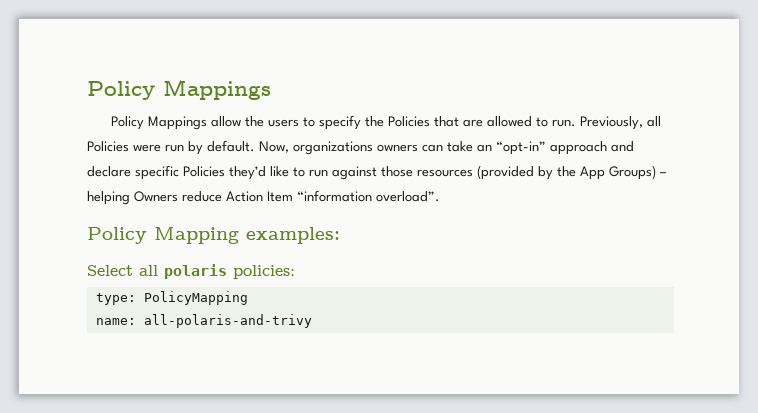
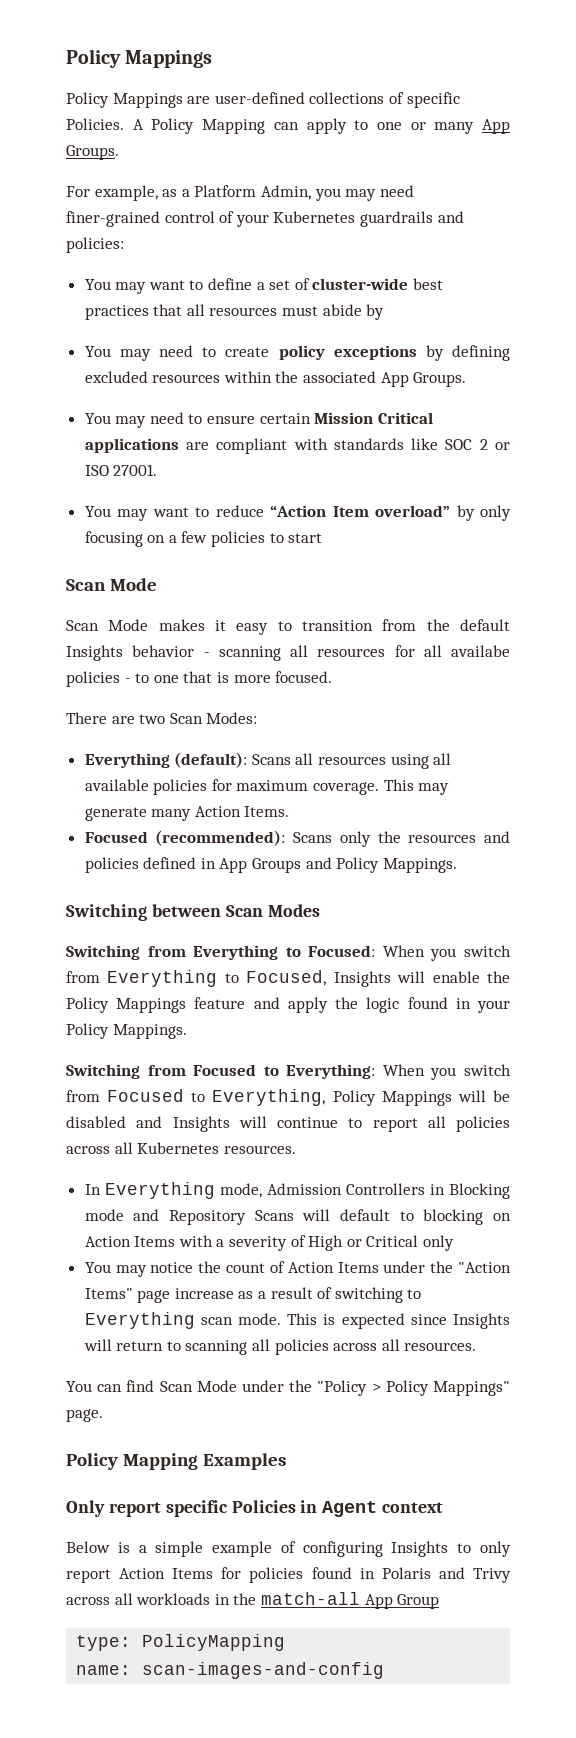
- Policy Mappings allow the users to specify the Policies that are allowed to run. Previously, all Policies were run by default. Now, organizations owners can take an “opt-in” approach and declare specific Policies they’d like to run against those resources (provided by the App Groups) – helping Owners reduce Action Item “information overload”.
- Policy Mapping examples:
- Select all polaris policies:
+ Policy Mappings are user-defined collections of specific Policies. A Policy Mapping can apply to one or many App Groups.
+ For example, as a Platform Admin, you may need finer-grained control of your Kubernetes guardrails and policies:
+ You may want to define a set of cluster-wide best practices that all resources must abide by
+ You may need to create policy exceptions by defining excluded resources within the associated App Groups.
+ You may need to ensure certain Mission Critical applications are compliant with standards like SOC 2 or ISO 27001.
+ You may want to reduce “Action Item overload” by only focusing on a few policies to start
+ Scan Mode
+ Scan Mode makes it easy to transition from the default Insights behavior - scanning all resources for all availabe policies - to one that is more focused.
+ There are two Scan Modes:
+ Everything (default): Scans all resources using all available policies for maximum coverage. This may generate many Action Items.
+ Focused (recommended): Scans only the resources and policies defined in App Groups and Policy Mappings.
+ Switching between Scan Modes
+ Switching from Everything to Focused: When you switch from Everything to Focused, Insights will enable the Policy Mappings feature and apply the logic found in your Policy Mappings.
+ Switching from Focused to Everything: When you switch from Focused to Everything, Policy Mappings will be disabled and Insights will continue to report all policies across all Kubernetes resources.
+ In Everything mode, Admission Controllers in Blocking mode and Repository Scans will default to blocking on Action Items with a severity of High or Critical only
+ You may notice the count of Action Items under the "Action Items" page increase as a result of switching to Everything scan mode. This is expected since Insights will return to scanning all policies across all resources.
+ You can find Scan Mode under the "Policy > Policy Mappings" page.
+ Policy Mapping Examples
+ Only report specific Policies in Agent context
+ Below is a simple example of configuring Insights to only report Action Items for policies found in Polaris and Trivy across all workloads in the match-all App Group
- name: all-polaris-and-trivy
+ name: scan-images-and-config

